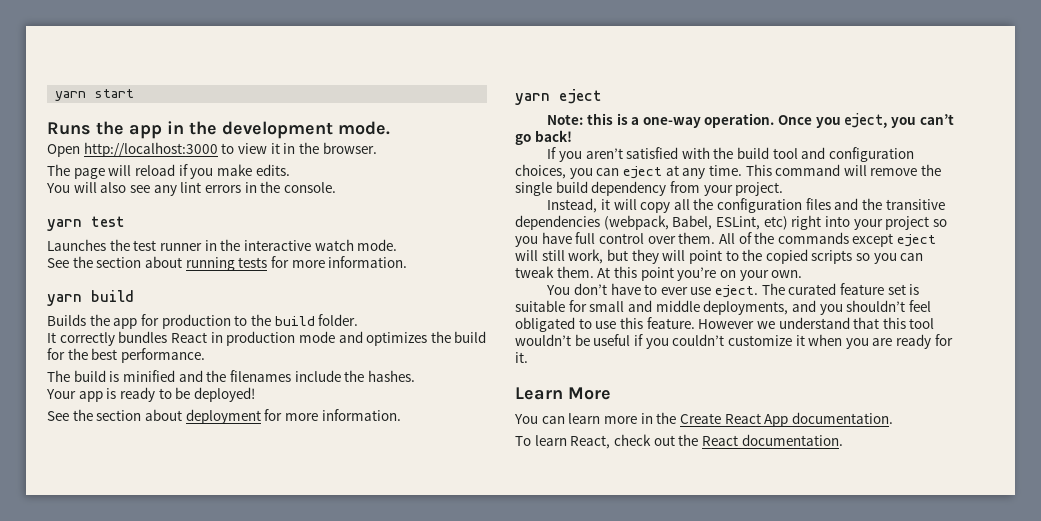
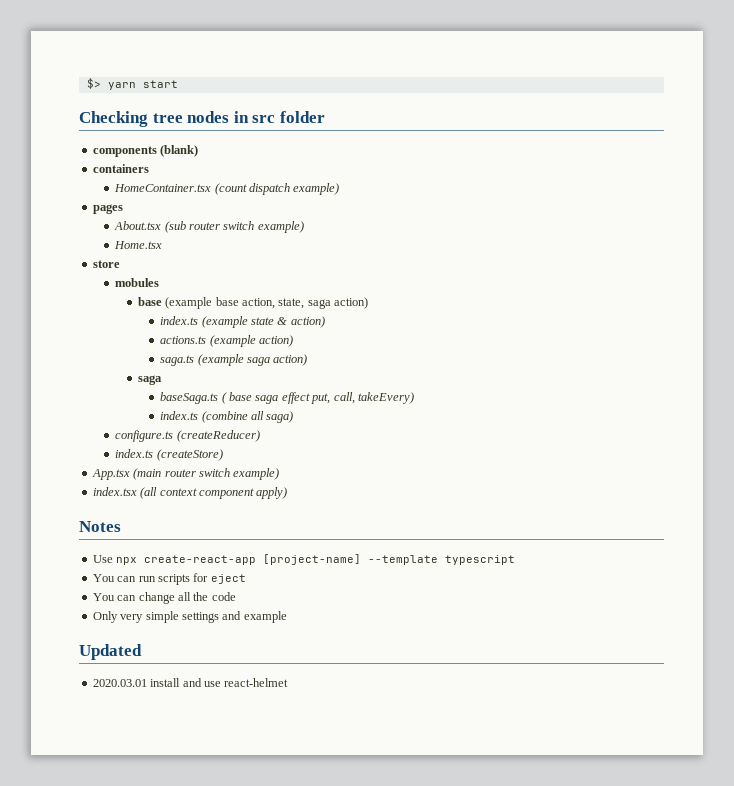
- yarn start
+ $> yarn start
- Runs the app in the development mode.
- Open http://localhost:3000 to view it in the browser.
- The page will reload if you make edits.
- You will also see any lint errors in the console.
- yarn test
- Launches the test runner in the interactive watch mode.
- See the section about running tests for more information.
- yarn build
- Builds the app for production to the build folder.
- It correctly bundles React in production mode and optimizes the build for the best performance.
- The build is minified and the filenames include the hashes.
- Your app is ready to be deployed!
- See the section about deployment for more information.
- yarn eject
- Note: this is a one-way operation. Once you eject, you can’t go back!
- If you aren’t satisfied with the build tool and configuration choices, you can eject at any time. This command will remove the single build dependency from your project.
- Instead, it will copy all the configuration files and the transitive dependencies (webpack, Babel, ESLint, etc) right into your project so you have full control over them. All of the commands except eject will still work, but they will point to the copied scripts so you can tweak them. At this point you’re on your own.
- You don’t have to ever use eject. The curated feature set is suitable for small and middle deployments, and you shouldn’t feel obligated to use this feature. However we understand that this tool wouldn’t be useful if you couldn’t customize it when you are ready for it.
- Learn More
- You can learn more in the Create React App documentation.
- To learn React, check out the React documentation.
+ Checking tree nodes in src folder
+ components (blank)
+ containers
+ HomeContainer.tsx (count dispatch example)
+ pages
+ About.tsx (sub router switch example)
+ Home.tsx
+ store
+ mobules
+ base (example base action, state, saga action)
+ index.ts (example state & action)
+ actions.ts (example action)
+ saga.ts (example saga action)
+ saga
+ baseSaga.ts ( base saga effect put, call, takeEvery)
+ index.ts (combine all saga)
+ configure.ts (createReducer)
+ index.ts (createStore)
+ App.tsx (main router switch example)
+ index.tsx (all context component apply)
+ Notes
+ Use npx create-react-app [project-name] --template typescript
+ You can run scripts for eject
+ You can change all the code
+ Only very simple settings and example
+ Updated
+ 2020.03.01 install and use react-helmet

